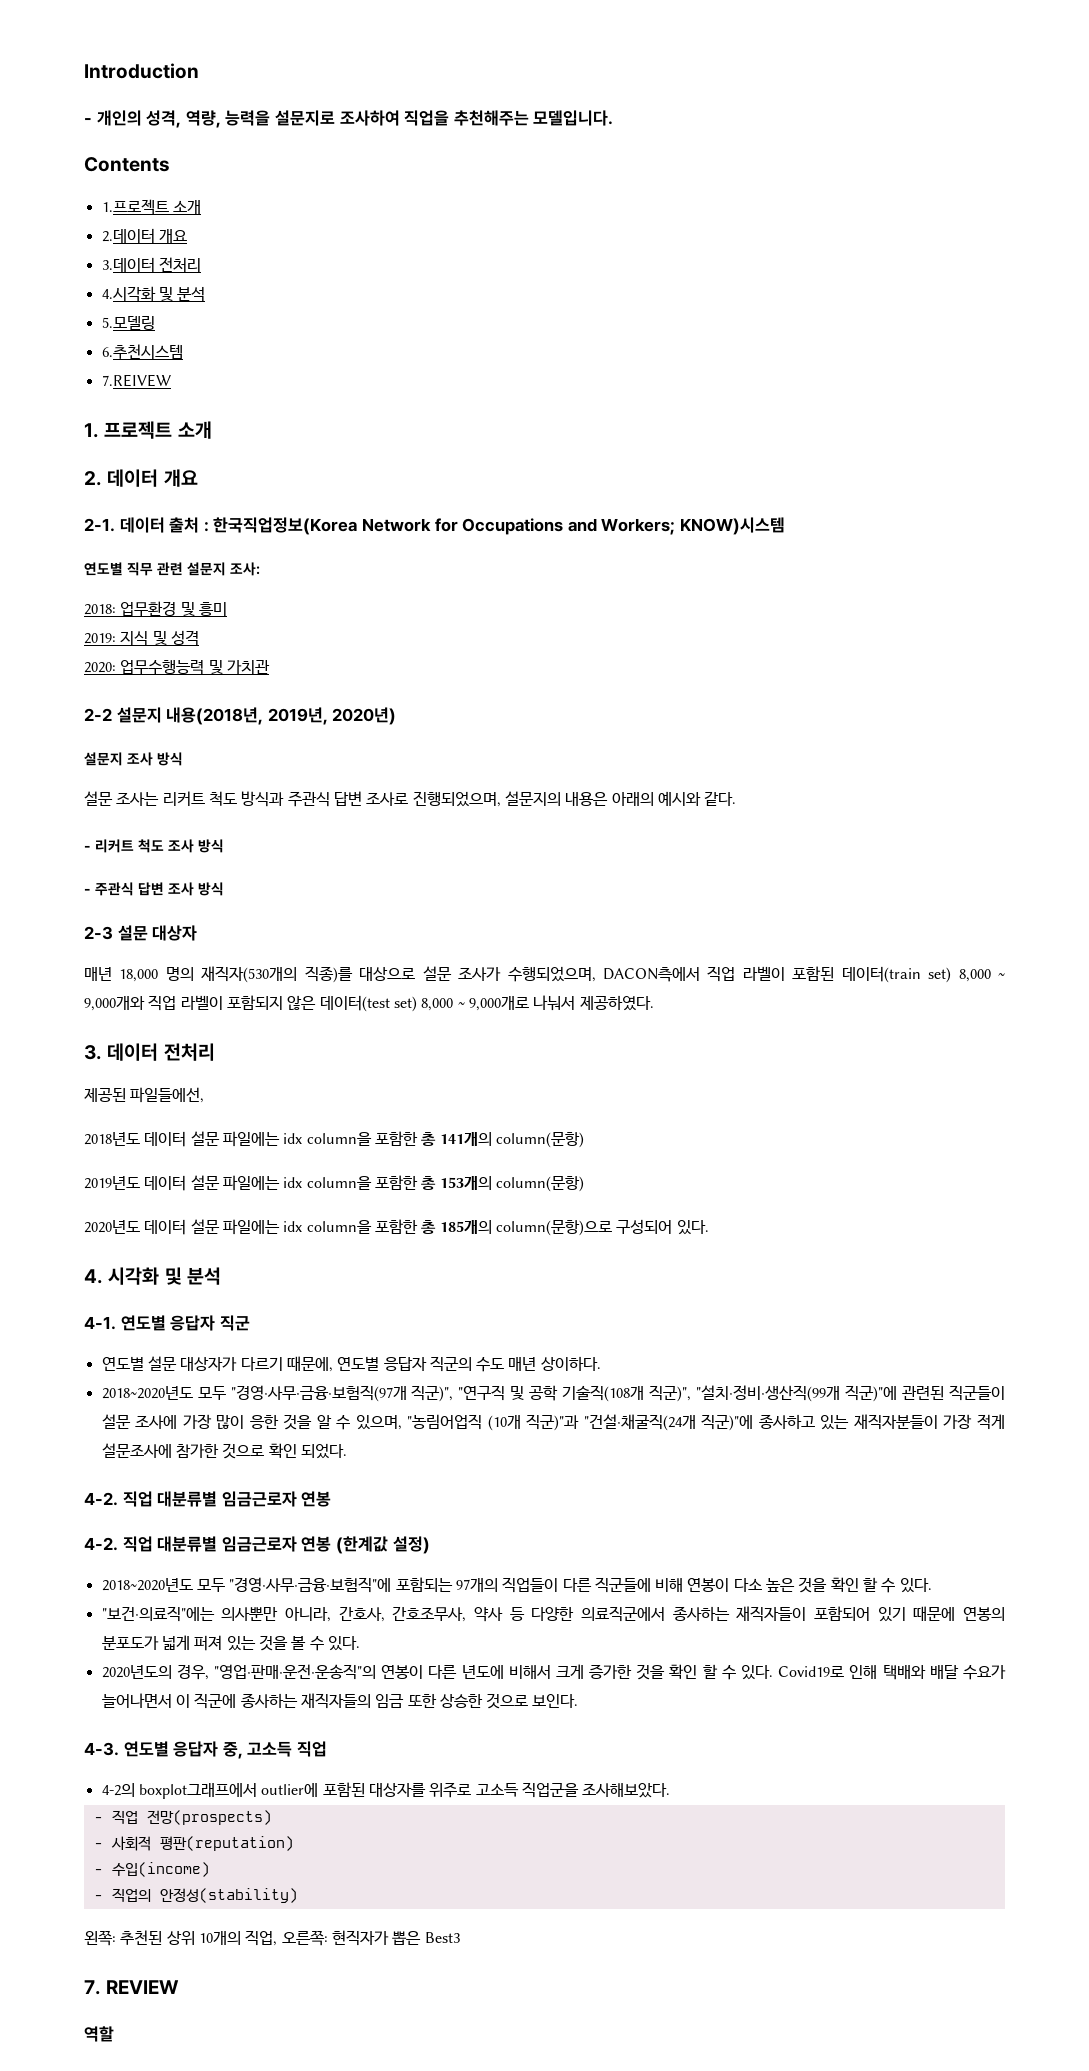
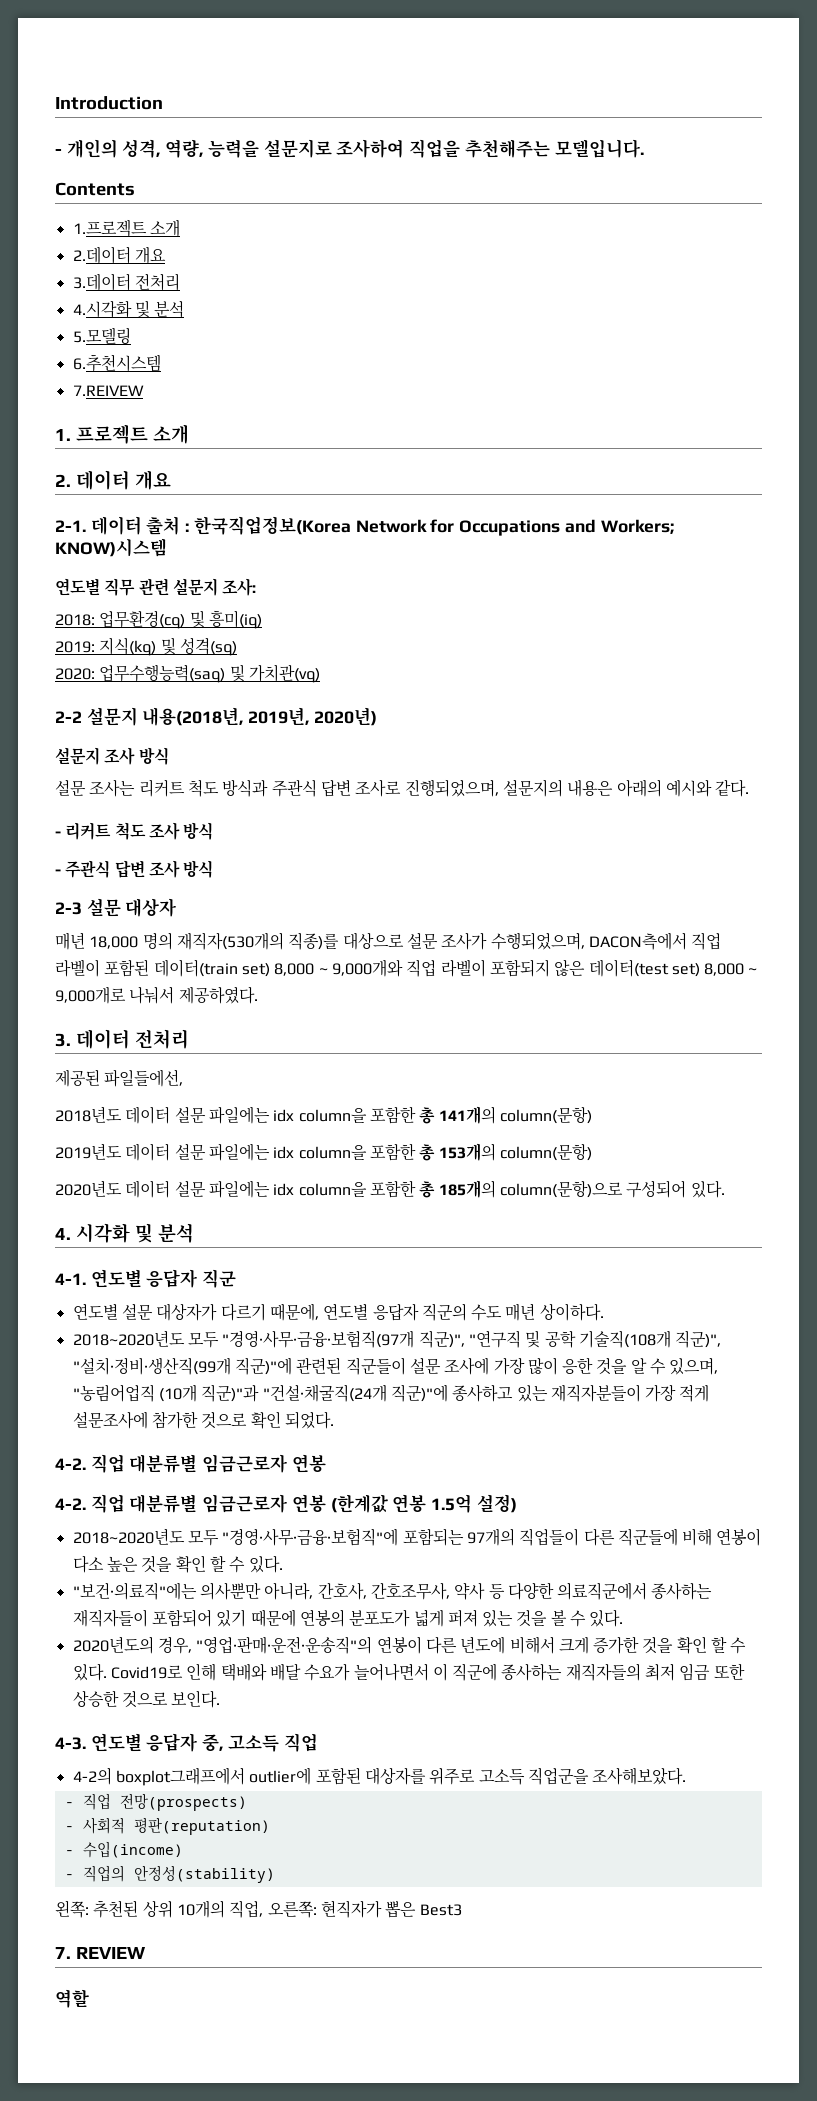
- 2018: 업무환경 및 흥미
- 2019: 지식 및 성격
- 2020: 업무수행능력 및 가치관
+ 2018: 업무환경(cq) 및 흥미(iq)
+ 2019: 지식(kq) 및 성격(sq)
+ 2020: 업무수행능력(saq) 및 가치관(vq)
- 직업 대분류별 임금근로자 연봉 (한계값 설정)
+ 직업 대분류별 임금근로자 연봉 (한계값 연봉 1.5억 설정)
- Covid19로 인해 택배와 배달 수요가 늘어나면서 이 직군에 종사하는 재직자들의 임금 또한 상승한 것으로 보인다.
+ Covid19로 인해 택배와 배달 수요가 늘어나면서 이 직군에 종사하는 재직자들의 최저 임금 또한 상승한 것으로 보인다.

